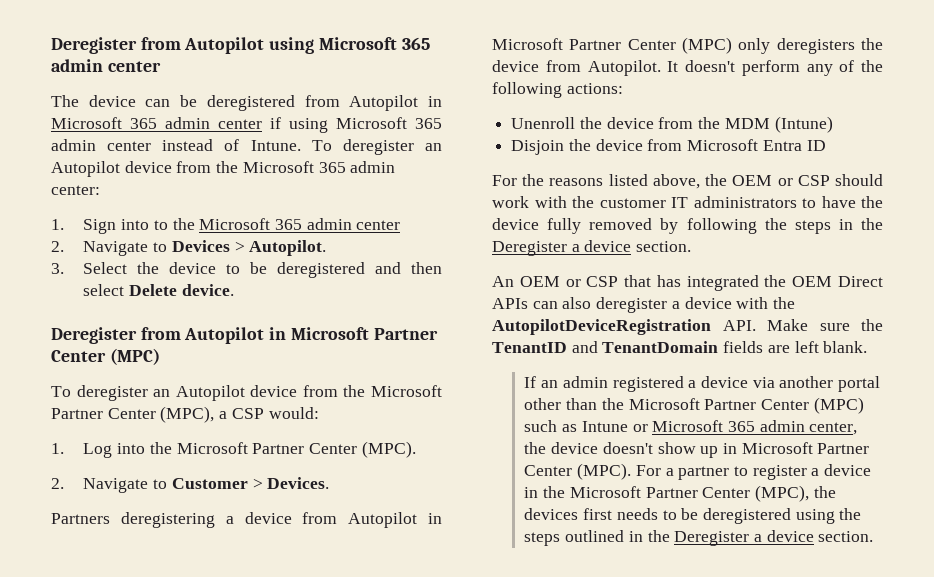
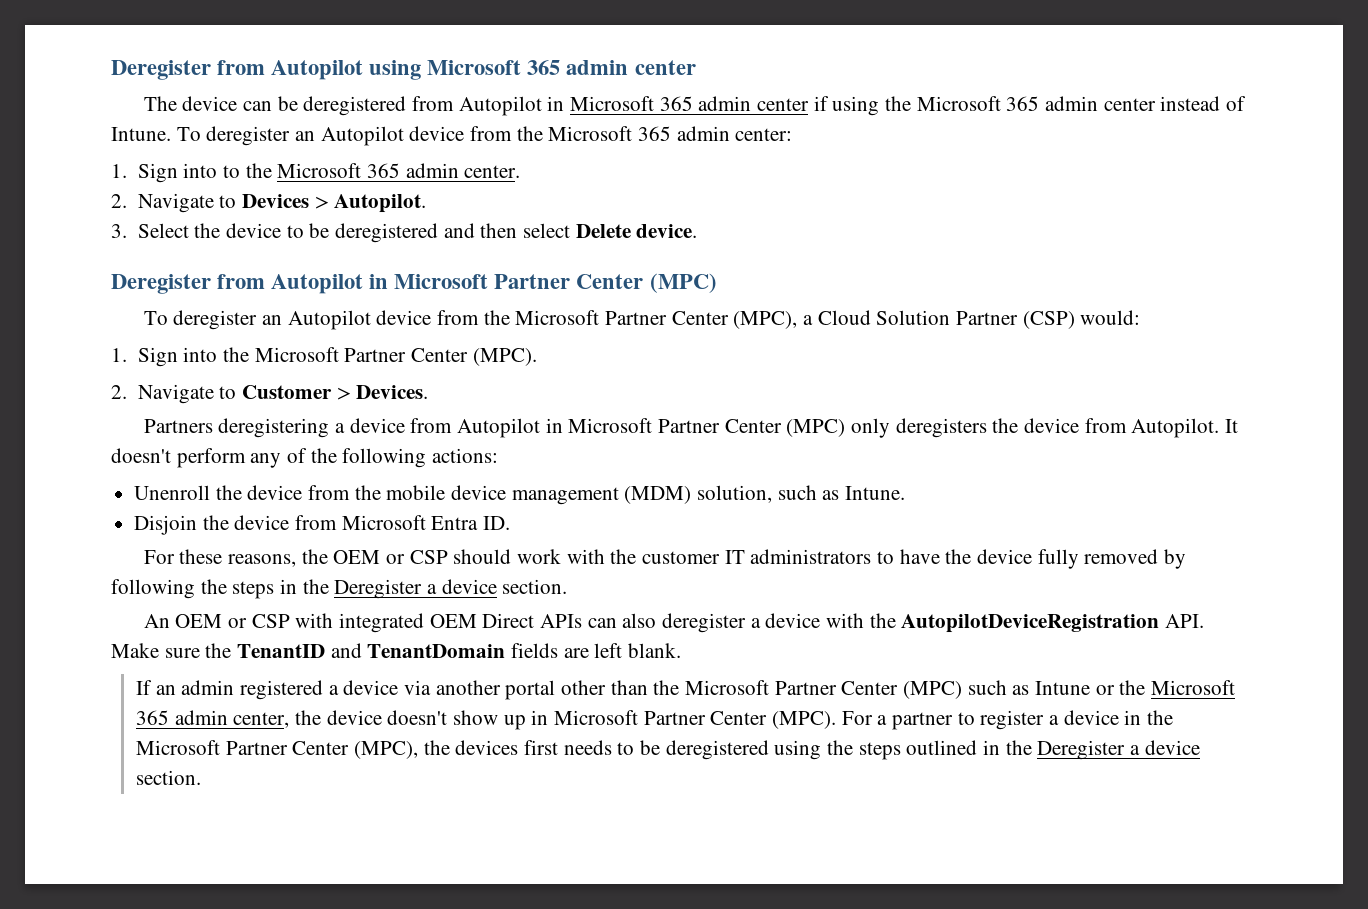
- The device can be deregistered from Autopilot in Microsoft 365 admin center if using Microsoft 365 admin center instead of Intune.
+ The device can be deregistered from Autopilot in Microsoft 365 admin center if using the Microsoft 365 admin center instead of Intune.
- 1. Sign into to the Microsoft 365 admin center
+ 1. Sign into to the Microsoft 365 admin center.
- To deregister an Autopilot device from the Microsoft Partner Center (MPC), a CSP would:
+ To deregister an Autopilot device from the Microsoft Partner Center (MPC), a Cloud Solution Partner (CSP) would:
- 1. Log into the Microsoft Partner Center (MPC).
+ 1. Sign into the Microsoft Partner Center (MPC).
- Unenroll the device from the MDM (Intune)
+ Unenroll the device from the mobile device management (MDM) solution, such as Intune.
- Disjoin the device from Microsoft Entra ID
- For the reasons listed above, the OEM or CSP should work with the customer IT administrators to have the device fully removed by following the steps in the Deregister a device section.
+ Disjoin the device from Microsoft Entra ID.
+ For these reasons, the OEM or CSP should work with the customer IT administrators to have the device fully removed by following the steps in the Deregister a device section.
- An OEM or CSP that has integrated the OEM Direct APIs can also deregister a device with the AutopilotDeviceRegistration API. Make sure the TenantID and TenantDomain fields are left blank.
+ An OEM or CSP with integrated OEM Direct APIs can also deregister a device with the AutopilotDeviceRegistration API. Make sure the TenantID and TenantDomain fields are left blank.
- If an admin registered a device via another portal other than the Microsoft Partner Center (MPC) such as Intune or Microsoft 365 admin center, the device doesn't show up in Microsoft Partner Center (MPC).
+ If an admin registered a device via another portal other than the Microsoft Partner Center (MPC) such as Intune or the Microsoft 365 admin center, the device doesn't show up in Microsoft Partner Center (MPC).

